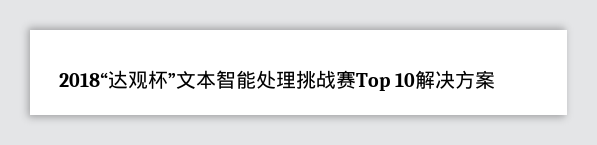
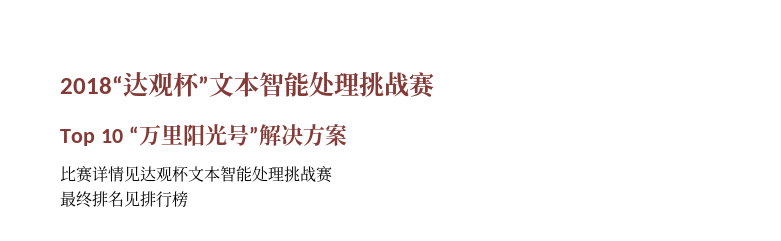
- 2018“达观杯”文本智能处理挑战赛Top 10解决方案
+ 2018“达观杯”文本智能处理挑战赛
+ Top 10 “万里阳光号”解决方案
+ 比赛详情见达观杯文本智能处理挑战赛
+ 最终排名见排行榜

